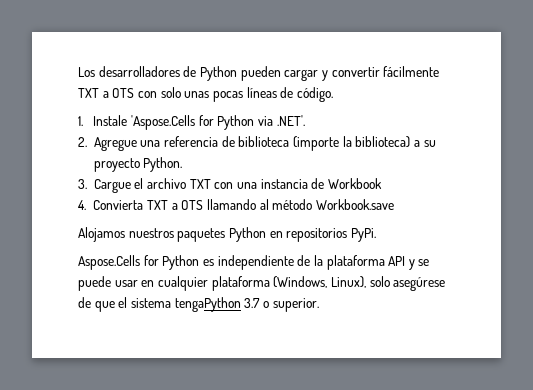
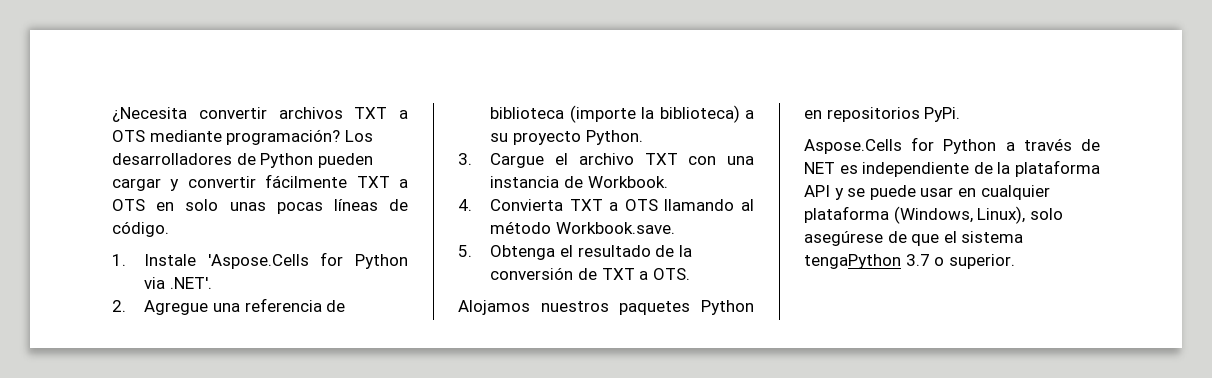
+ ¿Necesita convertir archivos TXT a OTS mediante programación?
- Los desarrolladores de Python pueden cargar y convertir fácilmente TXT a OTS con solo unas pocas líneas de código.
+ Los desarrolladores de Python pueden cargar y convertir fácilmente TXT a OTS en solo unas pocas líneas de código.
- 3. Cargue el archivo TXT con una instancia de Workbook
+ 3. Cargue el archivo TXT con una instancia de Workbook.
- 4. Convierta TXT a OTS llamando al método Workbook.save
+ 4. Convierta TXT a OTS llamando al método Workbook.save.
+ 5. Obtenga el resultado de la conversión de TXT a OTS.
- Aspose.Cells for Python es independiente de la plataforma API y se puede usar en cualquier plataforma (Windows, Linux), solo asegúrese de que el sistema tengaPython 3.7 o superior.
+ Aspose.Cells for Python a través de NET es independiente de la plataforma API y se puede usar en cualquier plataforma (Windows, Linux), solo asegúrese de que el sistema tengaPython 3.7 o superior.

